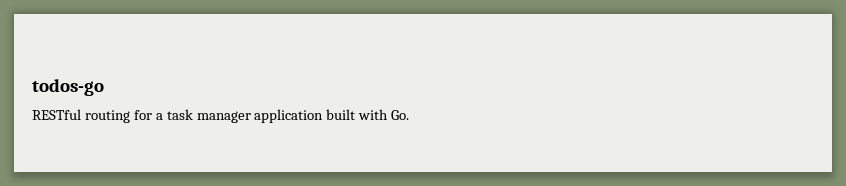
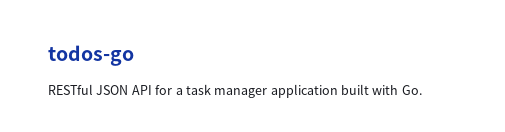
- RESTful routing for a task manager application built with Go.
+ RESTful JSON API for a task manager application built with Go.

